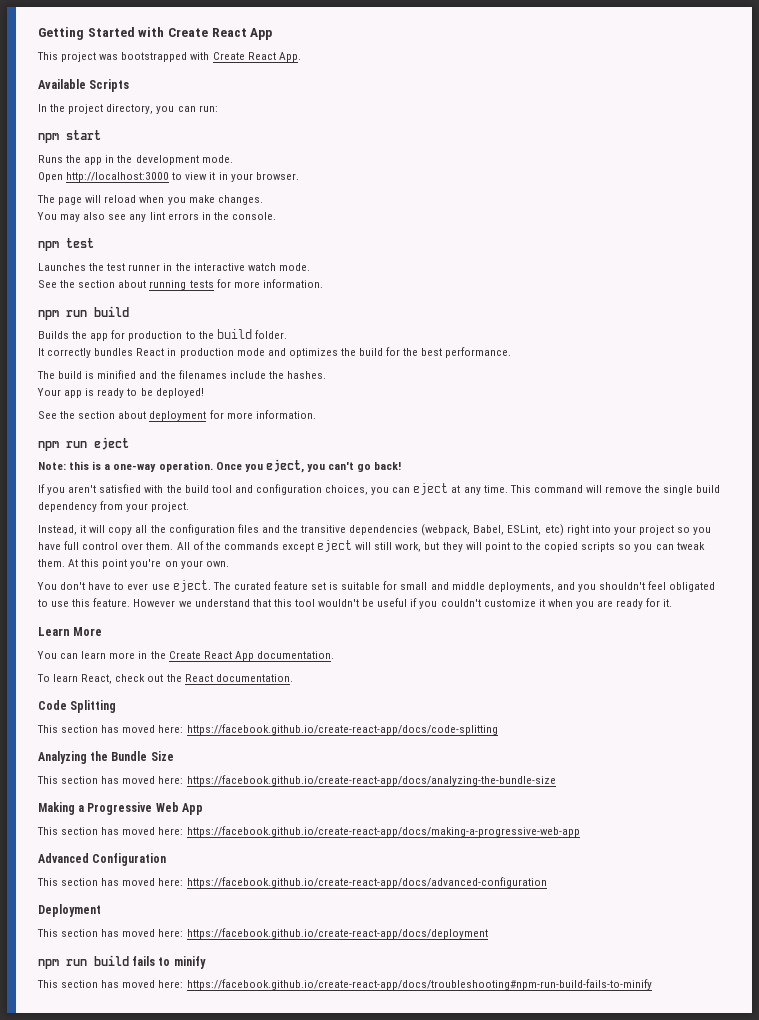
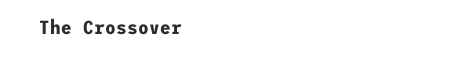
- Getting Started with Create React App
- This project was bootstrapped with Create React App.
- Available Scripts
- In the project directory, you can run:
- npm start
- Runs the app in the development mode.
- Open http://localhost:3000 to view it in your browser.
- The page will reload when you make changes.
- You may also see any lint errors in the console.
- npm test
- Launches the test runner in the interactive watch mode.
- See the section about running tests for more information.
- npm run build
- Builds the app for production to the build folder.
- It correctly bundles React in production mode and optimizes the build for the best performance.
- The build is minified and the filenames include the hashes.
- Your app is ready to be deployed!
- See the section about deployment for more information.
- npm run eject
- Note: this is a one-way operation. Once you eject, you can't go back!
- If you aren't satisfied with the build tool and configuration choices, you can eject at any time. This command will remove the single build dependency from your project.
- Instead, it will copy all the configuration files and the transitive dependencies (webpack, Babel, ESLint, etc) right into your project so you have full control over them. All of the commands except eject will still work, but they will point to the copied scripts so you can tweak them. At this point you're on your own.
- You don't have to ever use eject. The curated feature set is suitable for small and middle deployments, and you shouldn't feel obligated to use this feature. However we understand that this tool wouldn't be useful if you couldn't customize it when you are ready for it.
- Learn More
- You can learn more in the Create React App documentation.
- To learn React, check out the React documentation.
- Code Splitting
- This section has moved here: https://facebook.github.io/create-react-app/docs/code-splitting
- Analyzing the Bundle Size
- This section has moved here: https://facebook.github.io/create-react-app/docs/analyzing-the-bundle-size
- Making a Progressive Web App
- This section has moved here: https://facebook.github.io/create-react-app/docs/making-a-progressive-web-app
- Advanced Configuration
- This section has moved here: https://facebook.github.io/create-react-app/docs/advanced-configuration
- Deployment
- This section has moved here: https://facebook.github.io/create-react-app/docs/deployment
- npm run build fails to minify
- This section has moved here: https://facebook.github.io/create-react-app/docs/troubleshooting#npm-run-build-fails-to-minify
+ The Crossover

